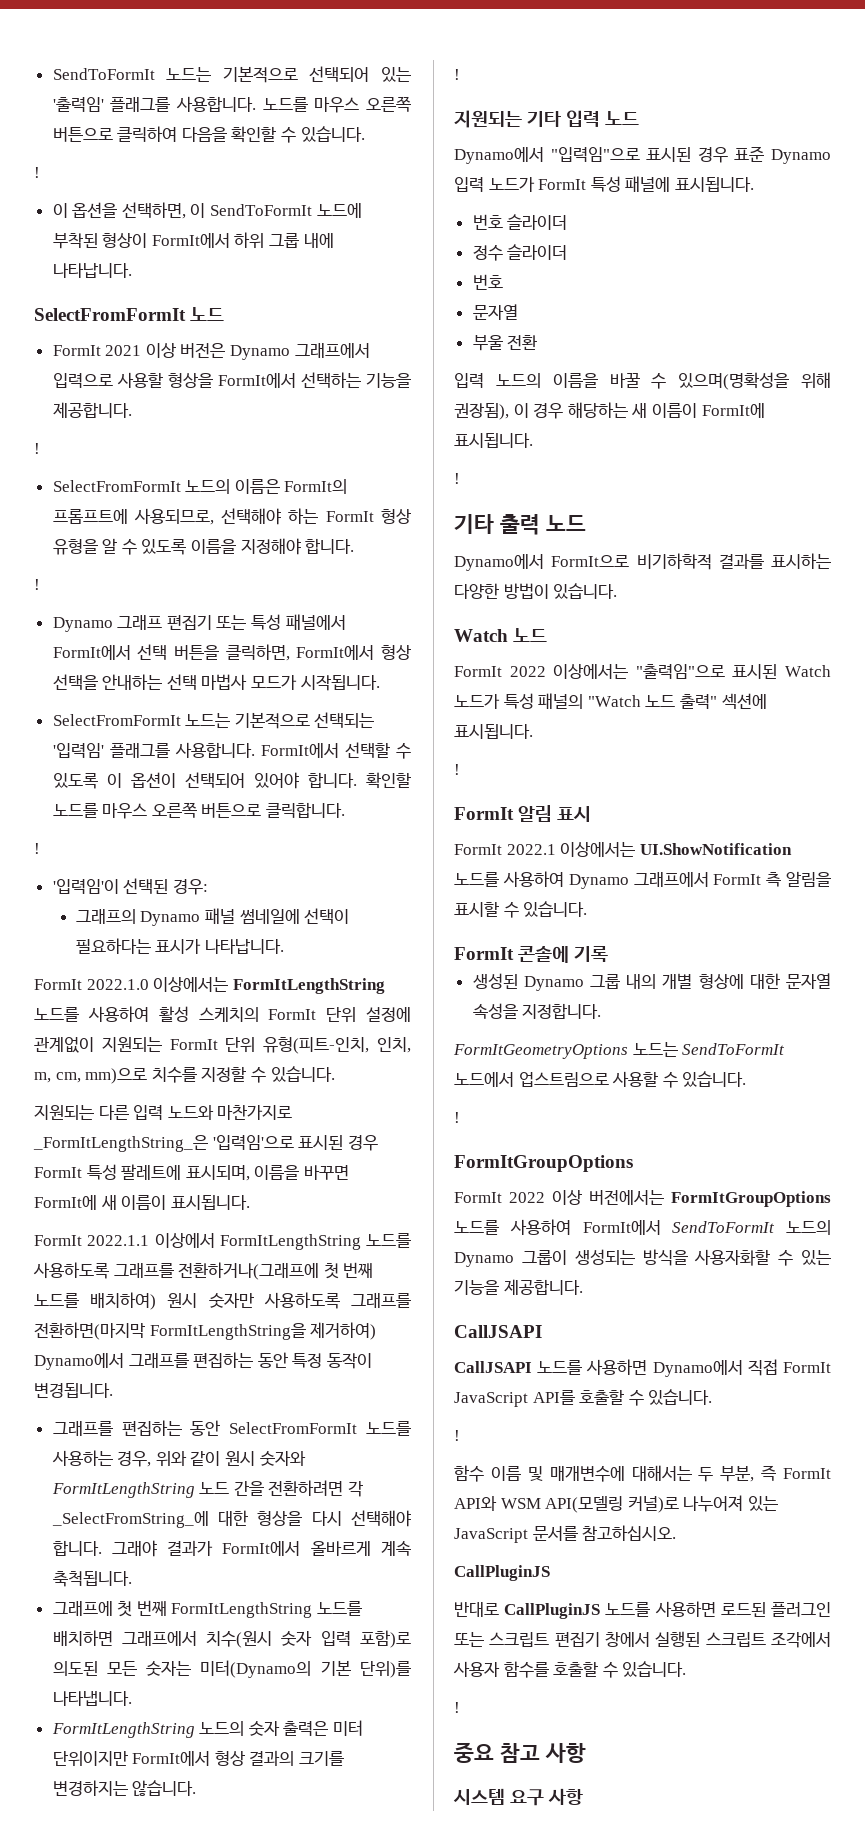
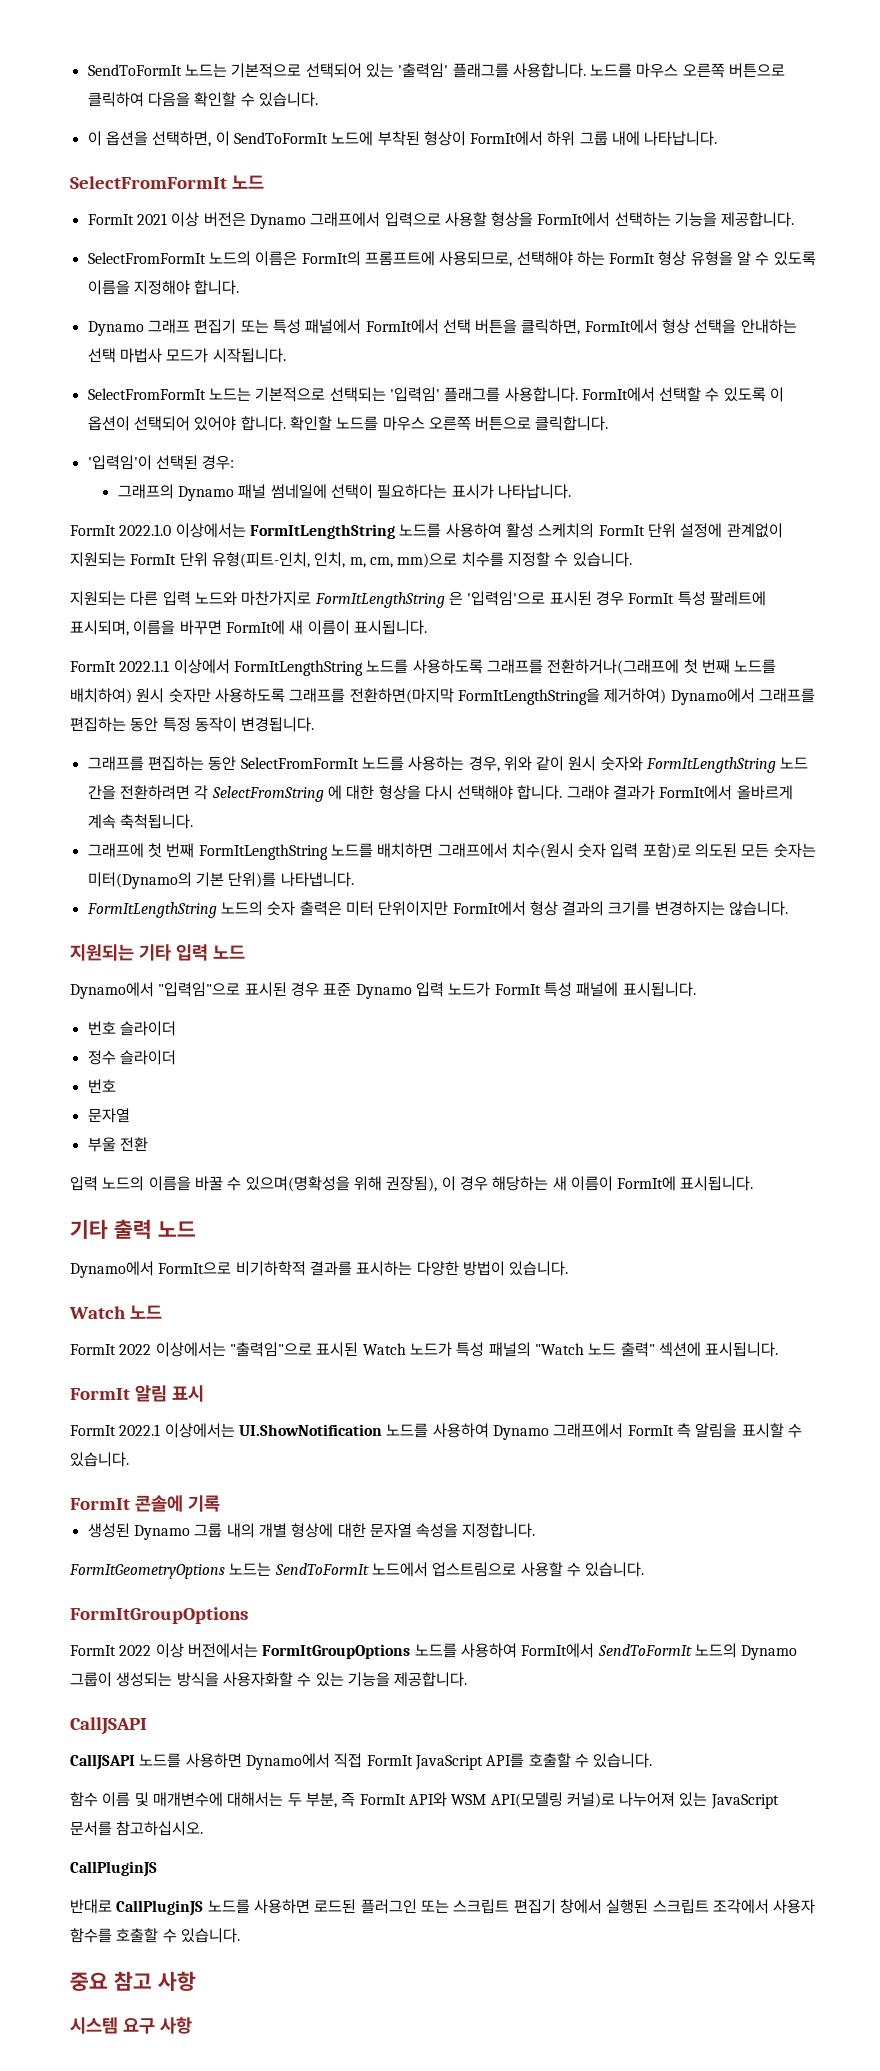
  노드를 마우스 오른쪽 버튼으로 클릭하여 다음을 확인할 수 있습니다.
- !
  FormIt 2021 이상 버전은 Dynamo 그래프에서 입력으로 사용할 형상을 FormIt에서 선택하는 기능을 제공합니다.
- !
  SelectFromFormIt 노드의 이름은 FormIt의 프롬프트에 사용되므로, 선택해야 하는 FormIt 형상 유형을 알 수 있도록 이름을 지정해야 합니다.
- !
  확인할 노드를 마우스 오른쪽 버튼으로 클릭합니다.
- !
- 지원되는 다른 입력 노드와 마찬가지로 _FormItLengthString_은 '입력임'으로 표시된 경우 FormIt 특성 팔레트에 표시되며, 이름을 바꾸면 FormIt에 새 이름이 표시됩니다.
+ 지원되는 다른 입력 노드와 마찬가지로 FormItLengthString 은 '입력임'으로 표시된 경우 FormIt 특성 팔레트에 표시되며, 이름을 바꾸면 FormIt에 새 이름이 표시됩니다.
- 그래프를 편집하는 동안 SelectFromFormIt 노드를 사용하는 경우, 위와 같이 원시 숫자와 FormItLengthString 노드 간을 전환하려면 각 _SelectFromString_에 대한 형상을 다시 선택해야 합니다.
+ 그래프를 편집하는 동안 SelectFromFormIt 노드를 사용하는 경우, 위와 같이 원시 숫자와 FormItLengthString 노드 간을 전환하려면 각 SelectFromString 에 대한 형상을 다시 선택해야 합니다.
  FormItLengthString 노드의 숫자 출력은 미터 단위이지만 FormIt에서 형상 결과의 크기를 변경하지는 않습니다.
- !
  입력 노드의 이름을 바꿀 수 있으며(명확성을 위해 권장됨), 이 경우 해당하는 새 이름이 FormIt에 표시됩니다.
- !
  FormIt 2022 이상에서는 "출력임"으로 표시된 Watch 노드가 특성 패널의 "Watch 노드 출력" 섹션에 표시됩니다.
- !
  FormItGeometryOptions 노드는 SendToFormIt 노드에서 업스트림으로 사용할 수 있습니다.
- !
  CallJSAPI 노드를 사용하면 Dynamo에서 직접 FormIt JavaScript API를 호출할 수 있습니다.
- !
  반대로 CallPluginJS 노드를 사용하면 로드된 플러그인 또는 스크립트 편집기 창에서 실행된 스크립트 조각에서 사용자 함수를 호출할 수 있습니다.
- !

